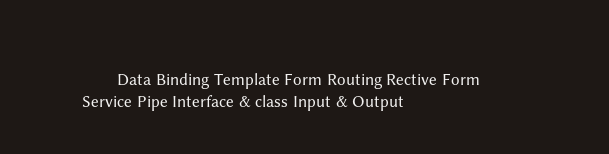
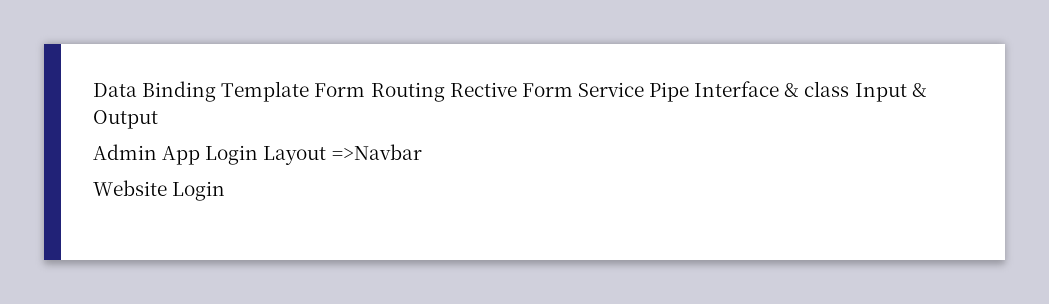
+ Admin App Login Layout =>Navbar
+ Website Login

